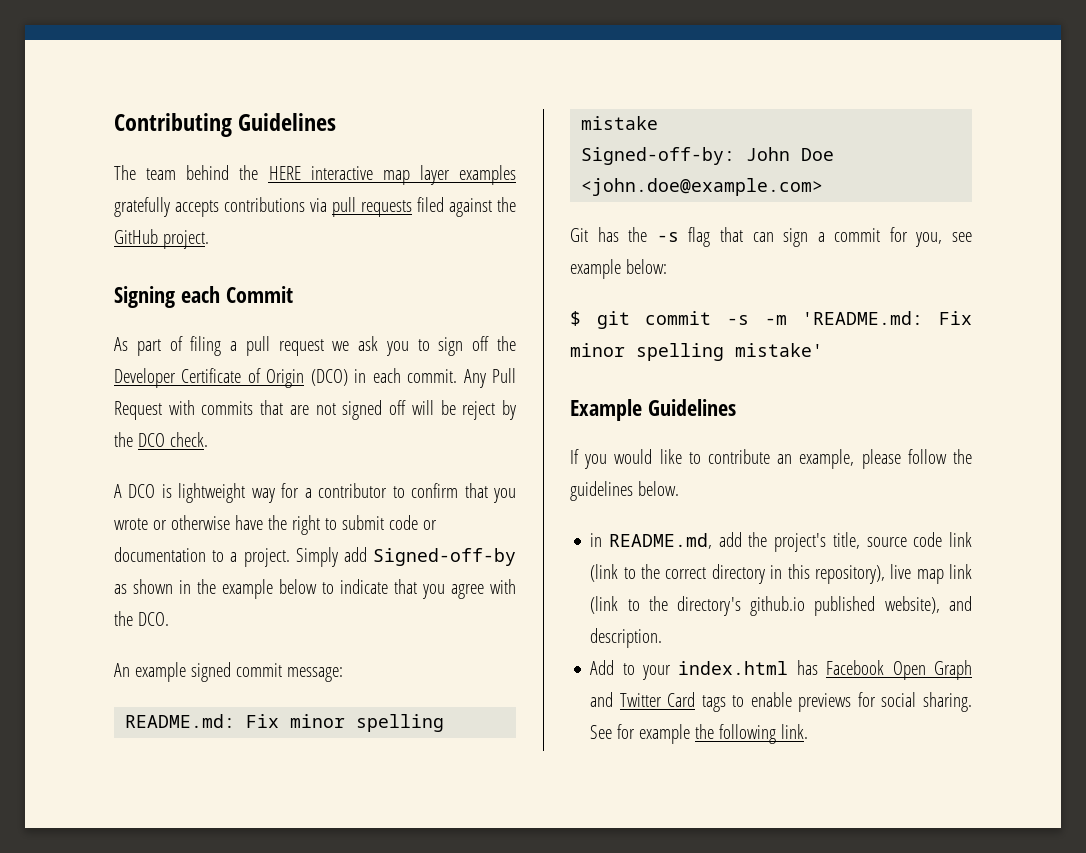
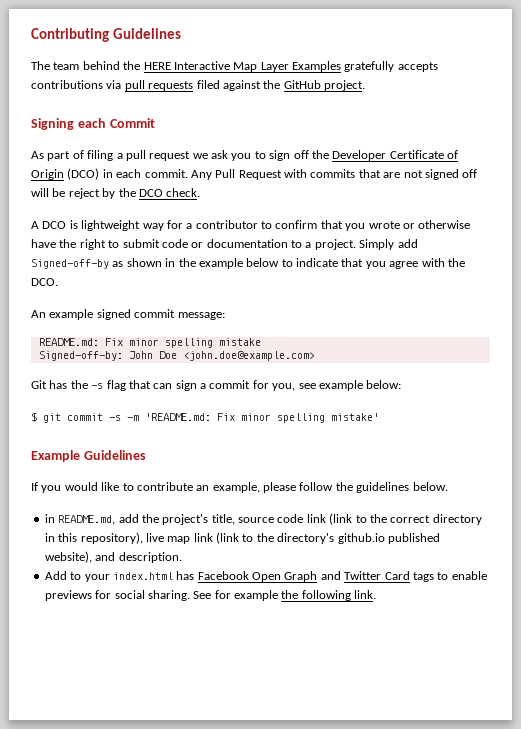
- The team behind the HERE interactive map layer examples gratefully accepts contributions via pull requests filed against the GitHub project.
+ The team behind the HERE Interactive Map Layer Examples gratefully accepts contributions via pull requests filed against the GitHub project.

